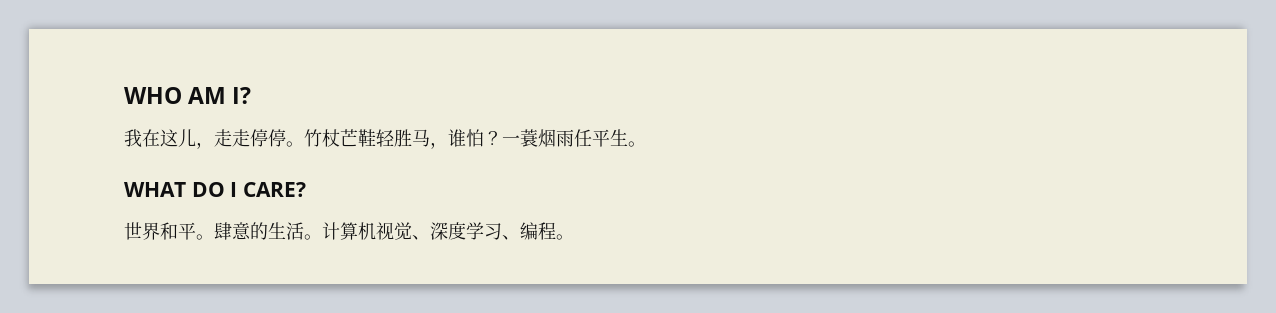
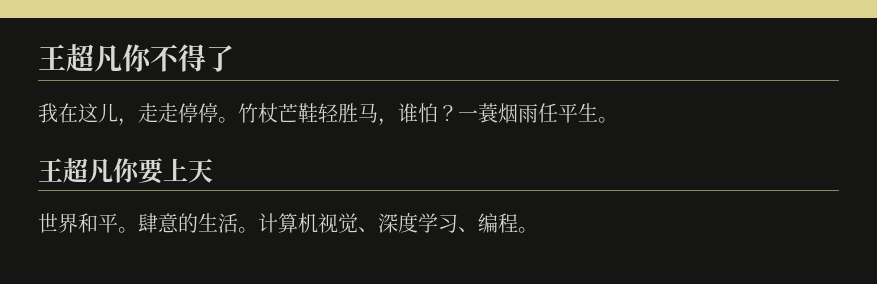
- WHO AM I?
+ 王超凡你不得了
- WHAT DO I CARE?
+ 王超凡你要上天

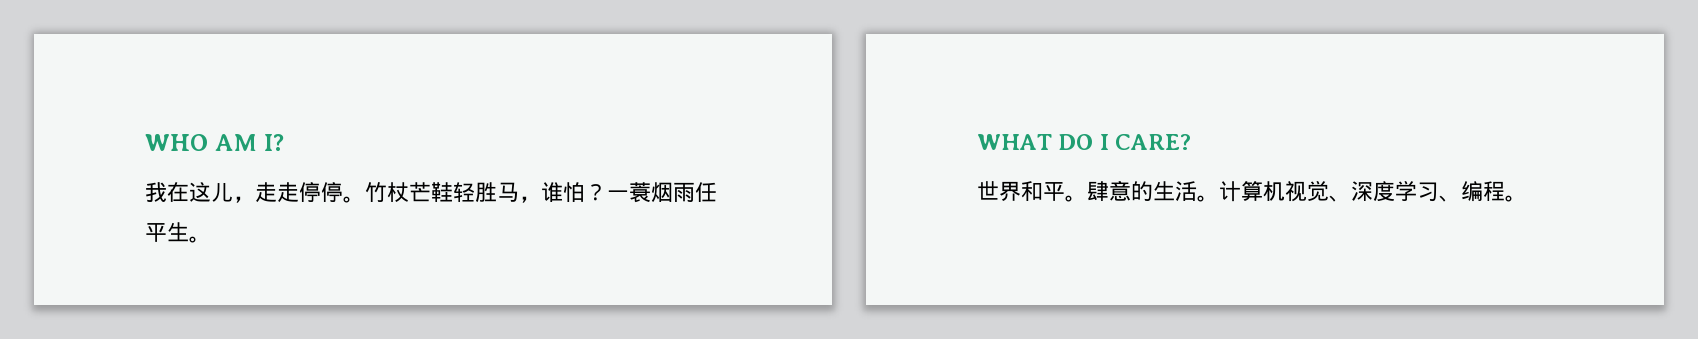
- 王超凡你不得了
+ WHO AM I?
- 王超凡你要上天
+ WHAT DO I CARE?

